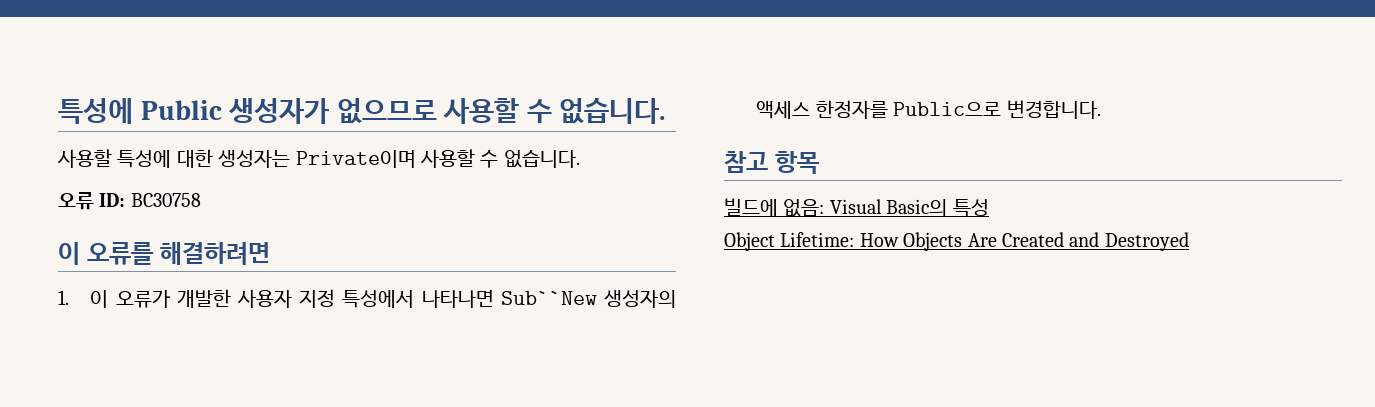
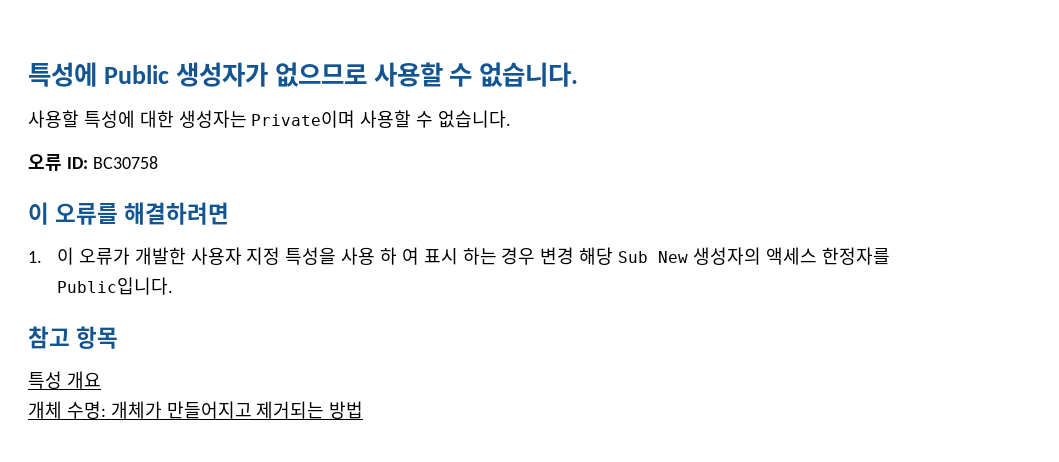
- 1. 이 오류가 개발한 사용자 지정 특성에서 나타나면 Sub``New 생성자의 액세스 한정자를 Public으로 변경합니다.
+ 1. 이 오류가 개발한 사용자 지정 특성을 사용 하 여 표시 하는 경우 변경 해당 Sub New 생성자의 액세스 한정자를 Public입니다.
- 빌드에 없음: Visual Basic의 특성
- Object Lifetime: How Objects Are Created and Destroyed
+ 특성 개요
+ 개체 수명: 개체가 만들어지고 제거되는 방법

